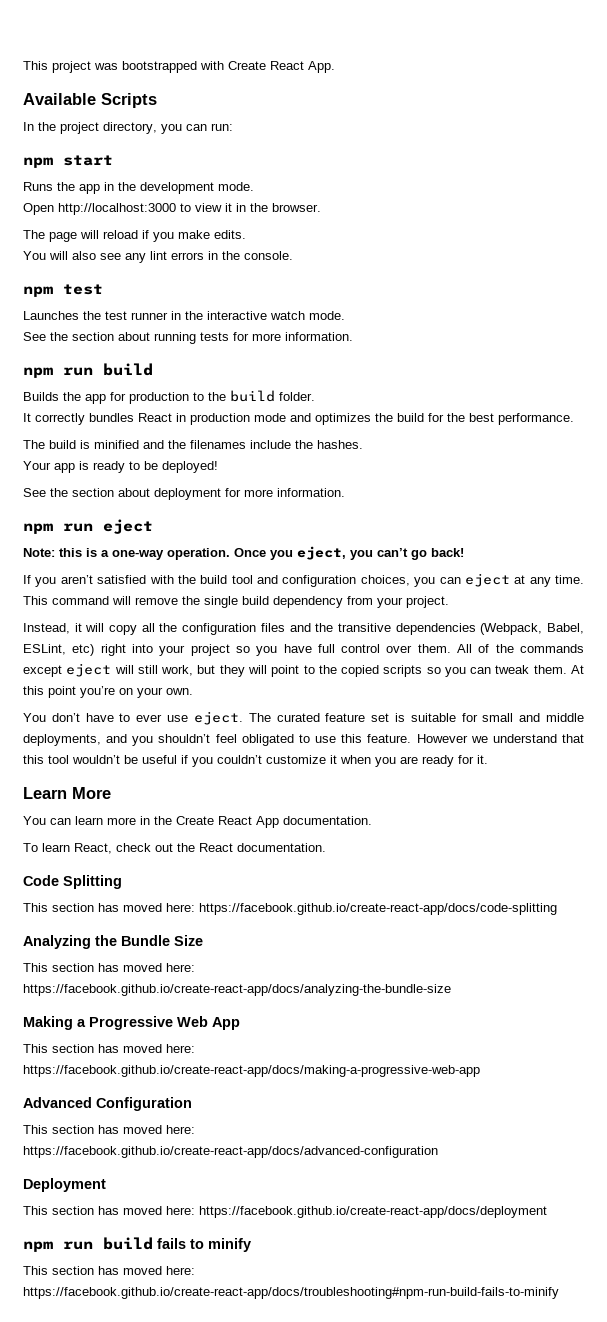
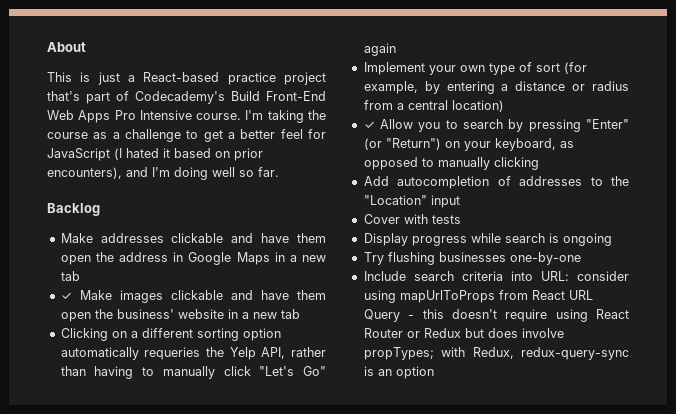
- This project was bootstrapped with Create React App.
- Available Scripts
- In the project directory, you can run:
- npm start
- Runs the app in the development mode.
- Open http://localhost:3000 to view it in the browser.
- The page will reload if you make edits.
- You will also see any lint errors in the console.
- npm test
- Launches the test runner in the interactive watch mode.
- See the section about running tests for more information.
- npm run build
- Builds the app for production to the build folder.
- It correctly bundles React in production mode and optimizes the build for the best performance.
- The build is minified and the filenames include the hashes.
- Your app is ready to be deployed!
- See the section about deployment for more information.
- npm run eject
- Note: this is a one-way operation. Once you eject, you can’t go back!
- If you aren’t satisfied with the build tool and configuration choices, you can eject at any time. This command will remove the single build dependency from your project.
- Instead, it will copy all the configuration files and the transitive dependencies (Webpack, Babel, ESLint, etc) right into your project so you have full control over them. All of the commands except eject will still work, but they will point to the copied scripts so you can tweak them. At this point you’re on your own.
- You don’t have to ever use eject. The curated feature set is suitable for small and middle deployments, and you shouldn’t feel obligated to use this feature. However we understand that this tool wouldn’t be useful if you couldn’t customize it when you are ready for it.
- Learn More
- You can learn more in the Create React App documentation.
- To learn React, check out the React documentation.
- Code Splitting
- This section has moved here: https://facebook.github.io/create-react-app/docs/code-splitting
- Analyzing the Bundle Size
- This section has moved here: https://facebook.github.io/create-react-app/docs/analyzing-the-bundle-size
- Making a Progressive Web App
- This section has moved here: https://facebook.github.io/create-react-app/docs/making-a-progressive-web-app
- Advanced Configuration
- This section has moved here: https://facebook.github.io/create-react-app/docs/advanced-configuration
- Deployment
- This section has moved here: https://facebook.github.io/create-react-app/docs/deployment
- npm run build fails to minify
- This section has moved here: https://facebook.github.io/create-react-app/docs/troubleshooting#npm-run-build-fails-to-minify
+ About
+ This is just a React-based practice project that's part of Codecademy's Build Front-End Web Apps Pro Intensive course. I'm taking the course as a challenge to get a better feel for JavaScript (I hated it based on prior encounters), and I'm doing well so far.
+ Backlog
+ Make addresses clickable and have them open the address in Google Maps in a new tab
+ ✓ Make images clickable and have them open the business' website in a new tab
+ Clicking on a different sorting option automatically requeries the Yelp API, rather than having to manually click "Let's Go" again
+ Implement your own type of sort (for example, by entering a distance or radius from a central location)
+ ✓ Allow you to search by pressing "Enter" (or "Return") on your keyboard, as opposed to manually clicking
+ Add autocompletion of addresses to the "Location" input
+ Cover with tests
+ Display progress while search is ongoing
+ Try flushing businesses one-by-one
+ Include search criteria into URL: consider using mapUrlToProps from React URL Query - this doesn't require using React Router or Redux but does involve propTypes; with Redux, redux-query-sync is an option

